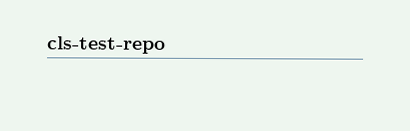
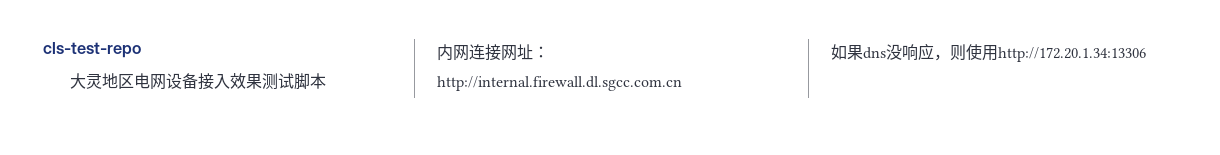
+ 大灵地区电网设备接入效果测试脚本
+ 内网连接网址：http://internal.firewall.dl.sgcc.com.cn
+ 如果dns没响应，则使用http://172.20.1.34:13306

